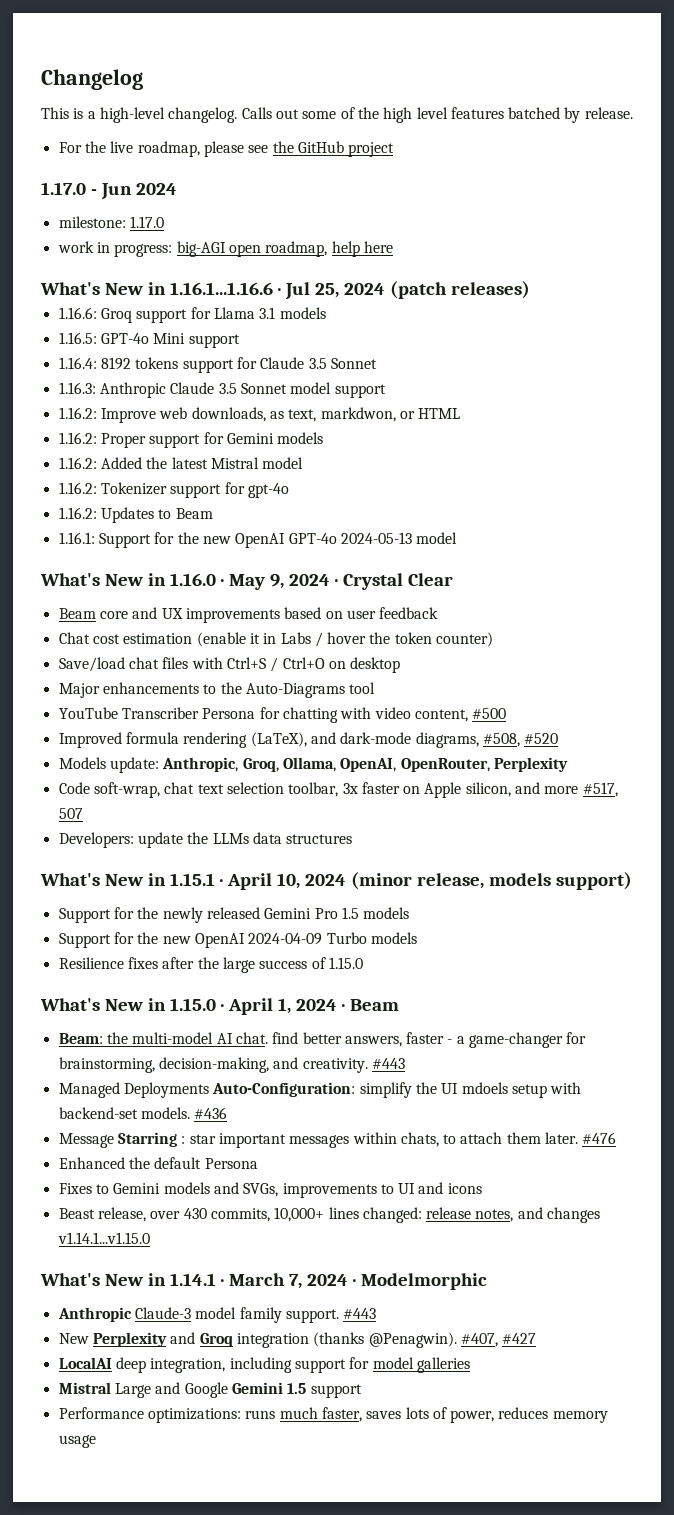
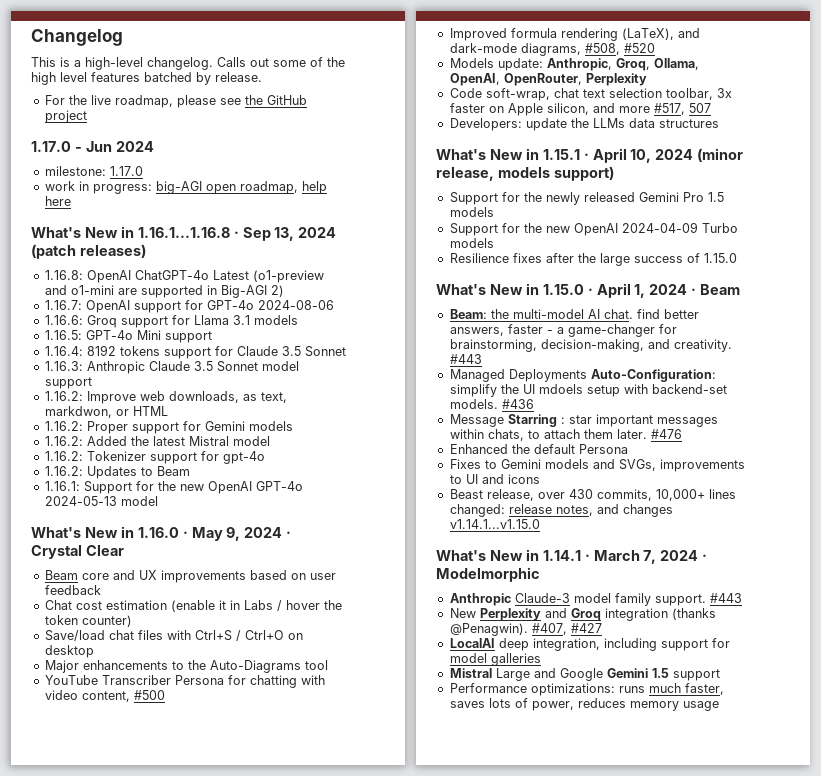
- What's New in 1.16.1...1.16.6 · Jul 25, 2024 (patch releases)
+ What's New in 1.16.1...1.16.8 · Sep 13, 2024 (patch releases)
+ 1.16.8: OpenAI ChatGPT-4o Latest (o1-preview and o1-mini are supported in Big-AGI 2)
+ 1.16.7: OpenAI support for GPT-4o 2024-08-06

